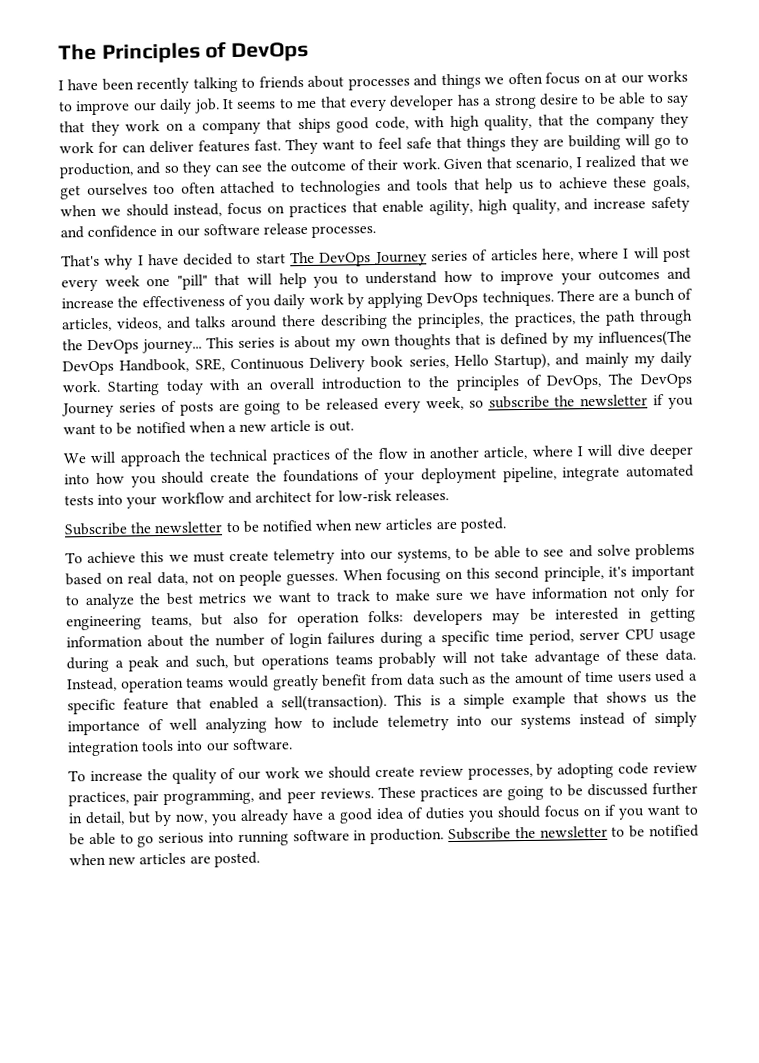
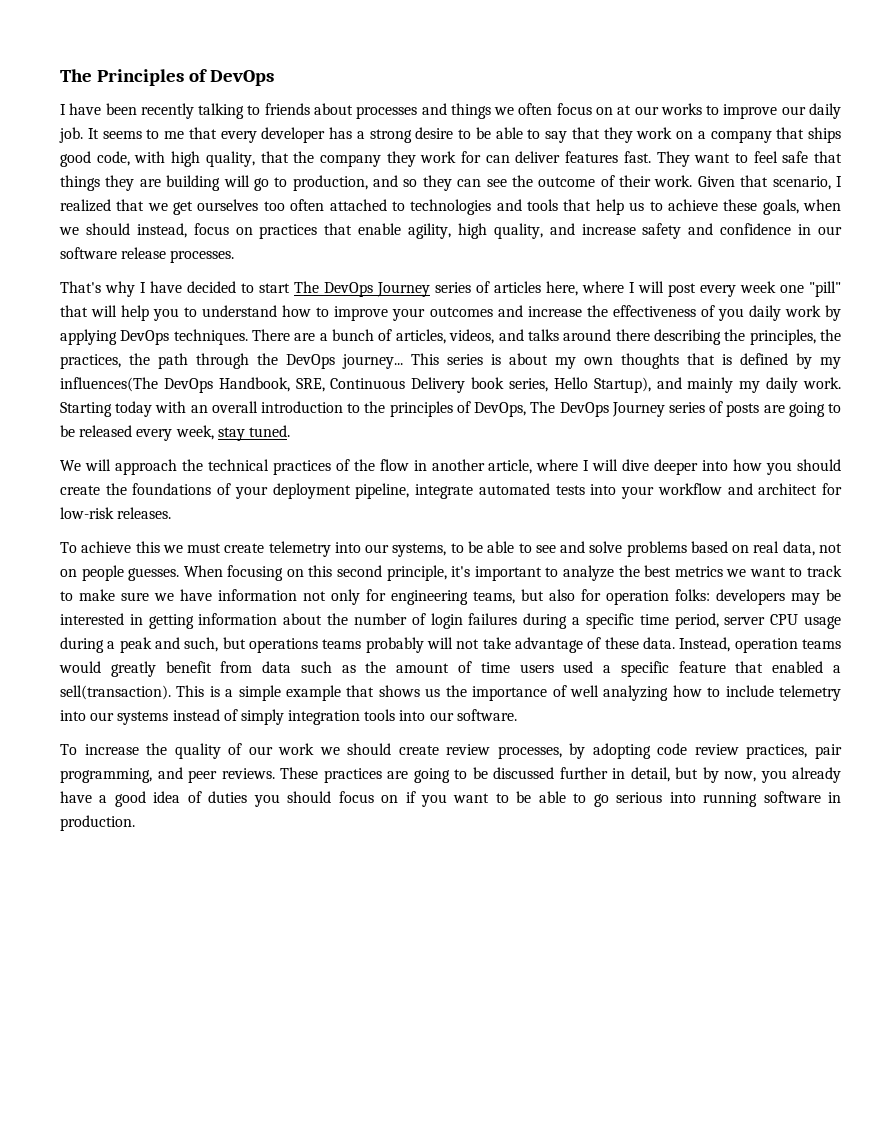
- Starting today with an overall introduction to the principles of DevOps, The DevOps Journey series of posts are going to be released every week, so subscribe the newsletter if you want to be notified when a new article is out.
+ Starting today with an overall introduction to the principles of DevOps, The DevOps Journey series of posts are going to be released every week, stay tuned.
  We will approach the technical practices of the flow in another article, where I will dive deeper into how you should create the foundations of your deployment pipeline, integrate automated tests into your workflow and architect for low-risk releases.
- Subscribe the newsletter to be notified when new articles are posted.
- These practices are going to be discussed further in detail, but by now, you already have a good idea of duties you should focus on if you want to be able to go serious into running software in production. Subscribe the newsletter to be notified when new articles are posted.
+ These practices are going to be discussed further in detail, but by now, you already have a good idea of duties you should focus on if you want to be able to go serious into running software in production.

